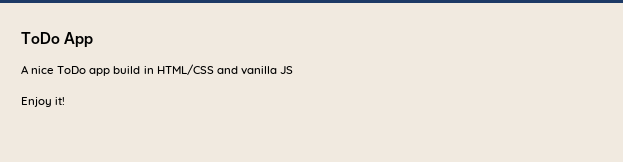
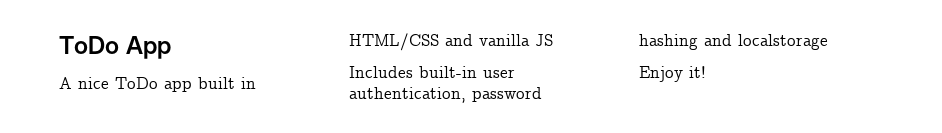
- A nice ToDo app build in HTML/CSS and vanilla JS
+ A nice ToDo app built in HTML/CSS and vanilla JS
+ Includes built-in user authentication, password hashing and localstorage

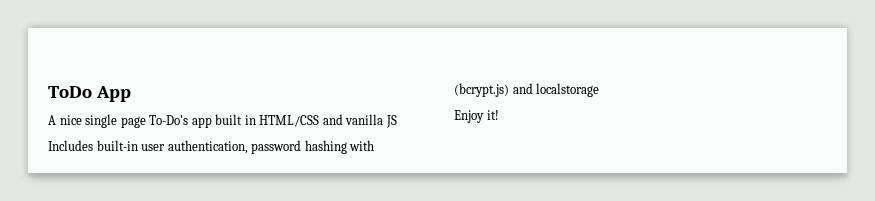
- A nice ToDo app built in HTML/CSS and vanilla JS
+ A nice single page To-Do's app built in HTML/CSS and vanilla JS
- Includes built-in user authentication, password hashing and localstorage
+ Includes built-in user authentication, password hashing with (bcrypt.js) and localstorage

